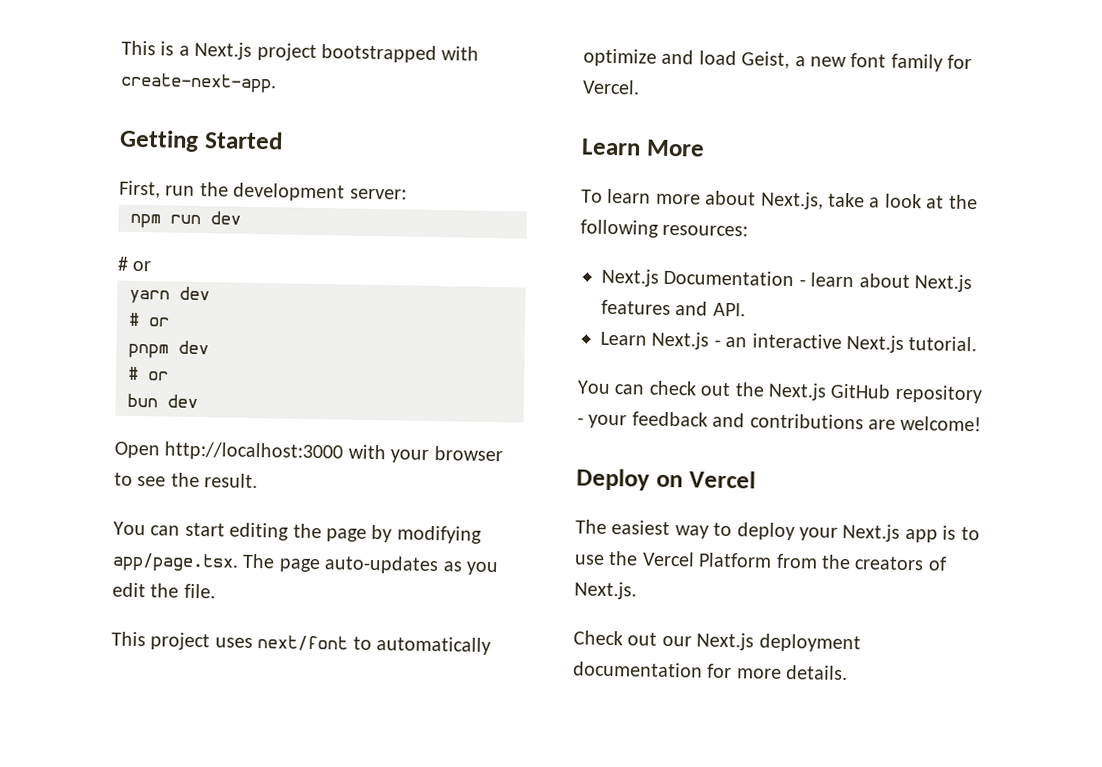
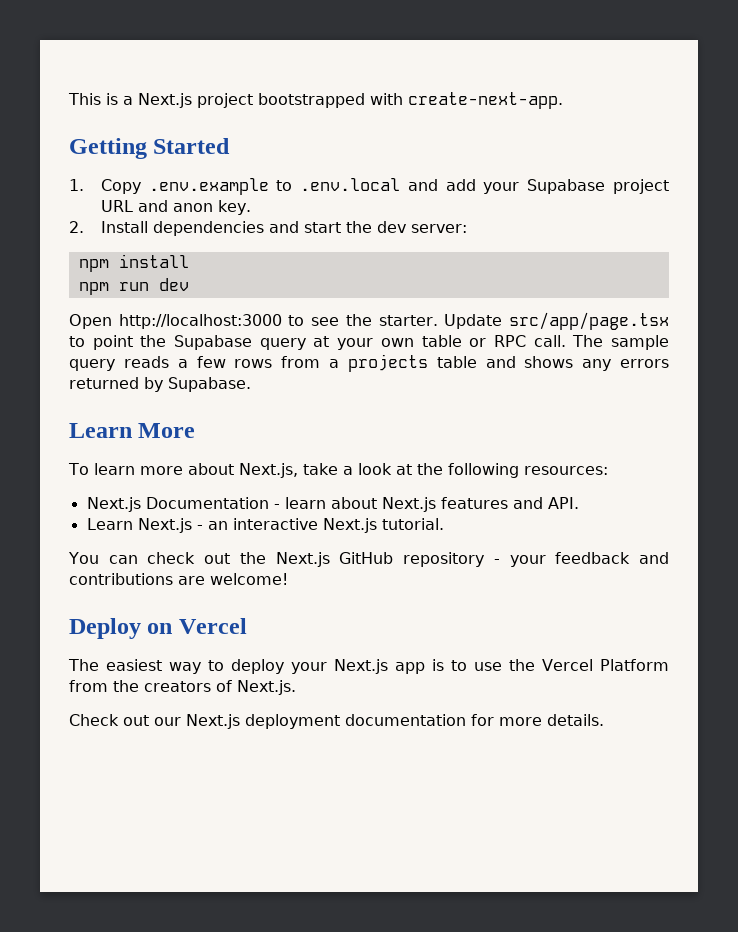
- First, run the development server:
+ 1. Copy .env.example to .env.local and add your Supabase project URL and anon key.
+ 2. Install dependencies and start the dev server:
+ npm install
  npm run dev
- # or
- yarn dev
- # or
- pnpm dev
- # or
- bun dev
- Open http://localhost:3000 with your browser to see the result.
- You can start editing the page by modifying app/page.tsx. The page auto-updates as you edit the file.
- This project uses next/font to automatically optimize and load Geist, a new font family for Vercel.
+ Open http://localhost:3000 to see the starter. Update src/app/page.tsx to point the Supabase query at your own table or RPC call. The sample query reads a few rows from a projects table and shows any errors returned by Supabase.

